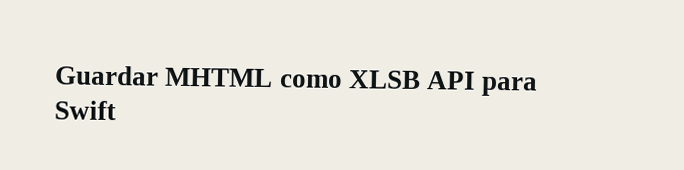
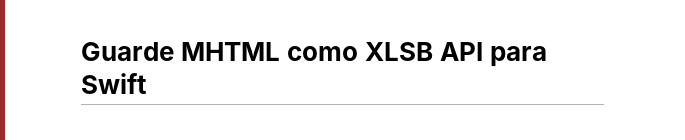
- Guardar MHTML como XLSB API para Swift
+ Guarde MHTML como XLSB API para Swift

